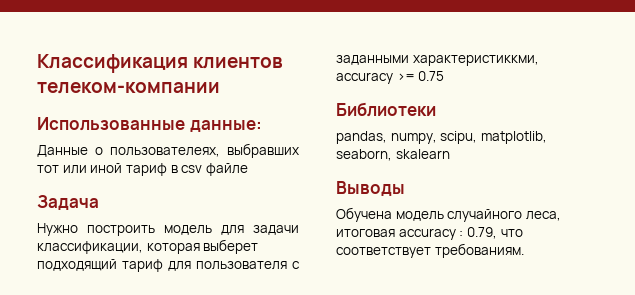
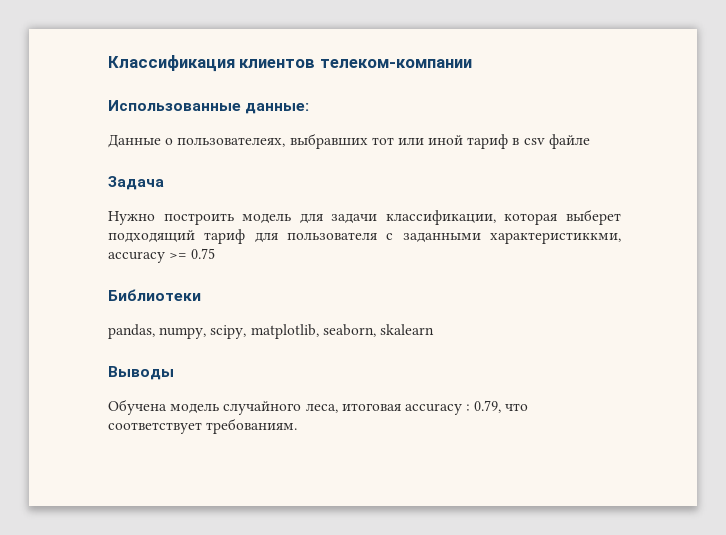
- pandas, numpy, scipu, matplotlib, seaborn, skalearn
+ pandas, numpy, scipy, matplotlib, seaborn, skalearn

